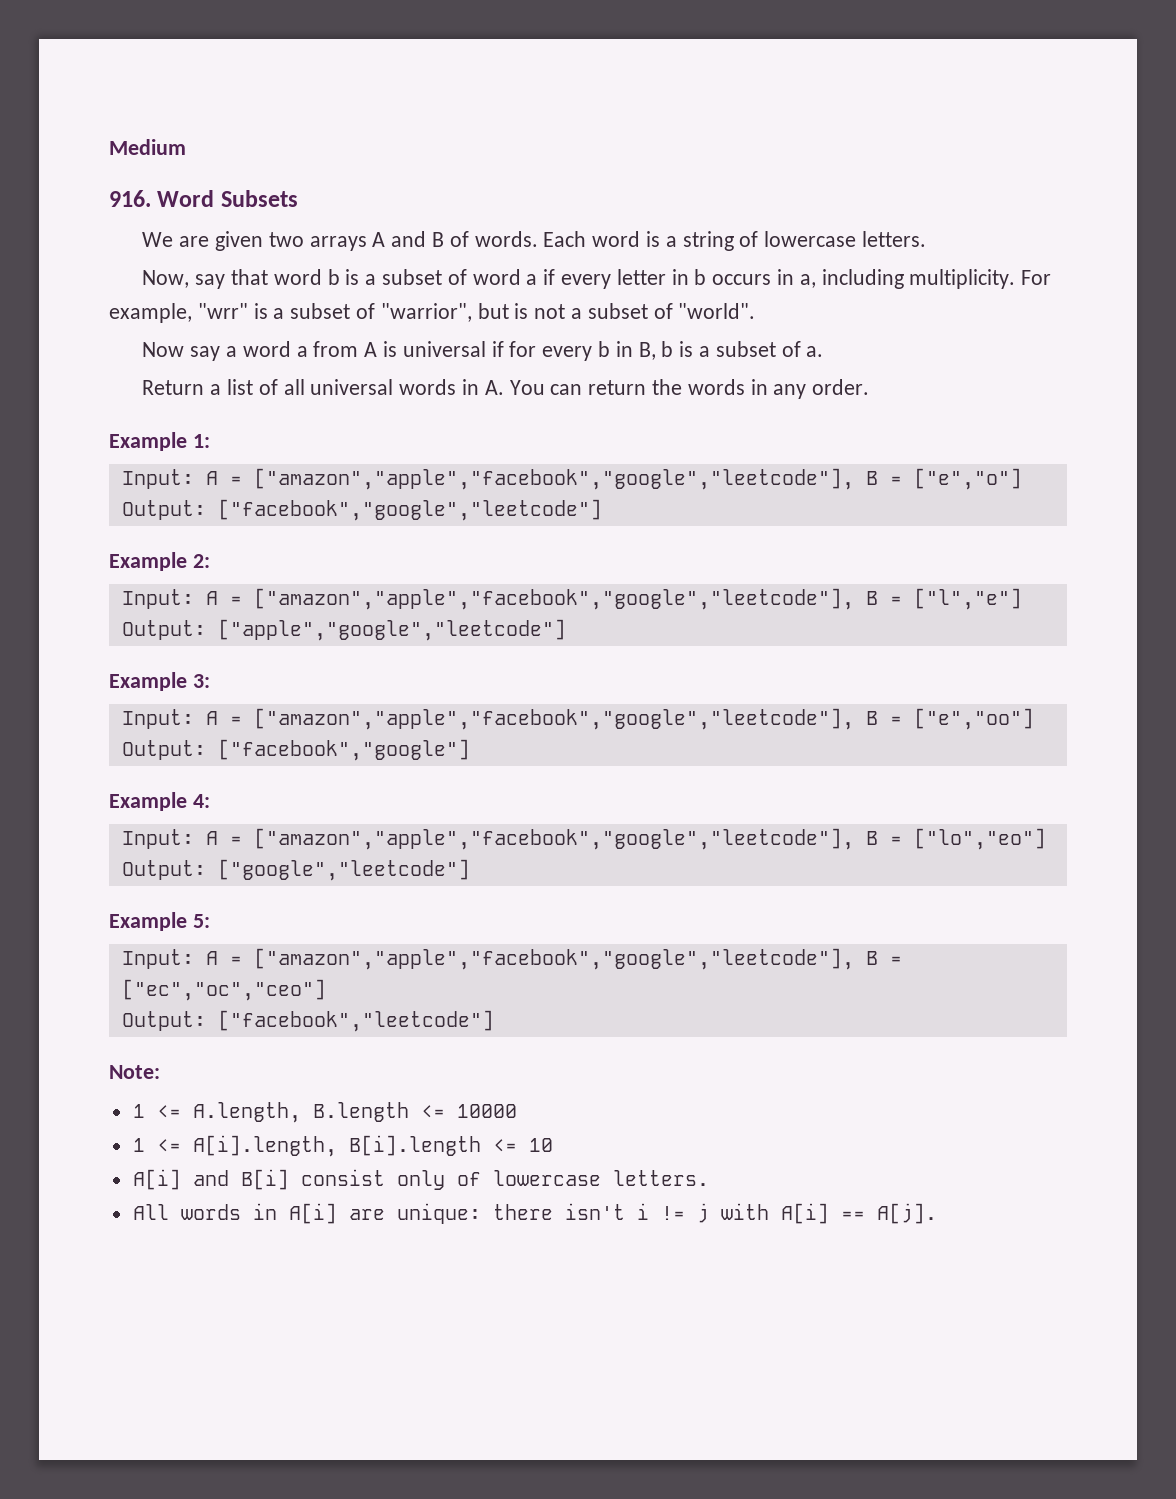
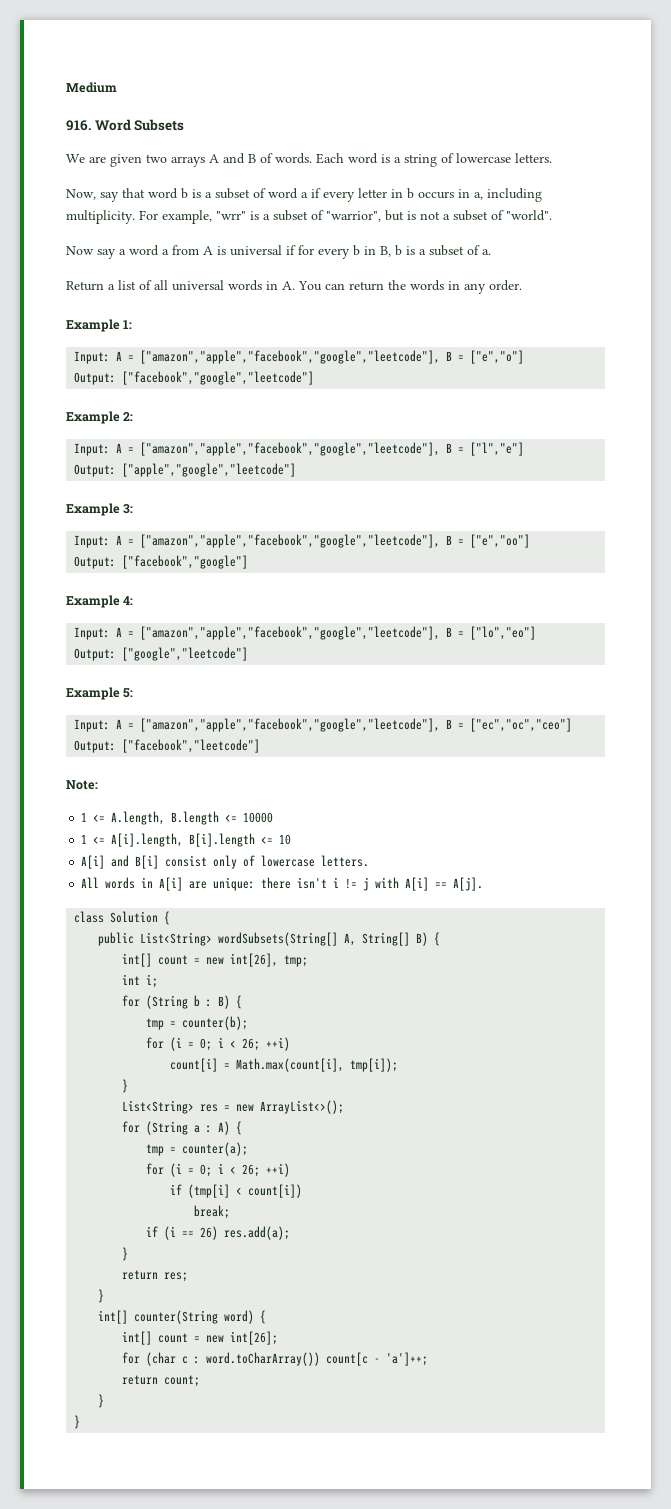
+ class Solution {
+ public List<String> wordSubsets(String[] A, String[] B) {
+ int[] count = new int[26], tmp;
+ int i;
+ for (String b : B) {
+ tmp = counter(b);
+ for (i = 0; i < 26; ++i)
+ count[i] = Math.max(count[i], tmp[i]);
+ }
+ List<String> res = new ArrayList<>();
+ for (String a : A) {
+ tmp = counter(a);
+ for (i = 0; i < 26; ++i)
+ if (tmp[i] < count[i])
+ break;
+ if (i == 26) res.add(a);
+ }
+ return res;
+ }
+ int[] counter(String word) {
+ int[] count = new int[26];
+ for (char c : word.toCharArray()) count[c - 'a']++;
+ return count;
+ }
+ }

